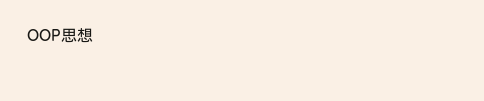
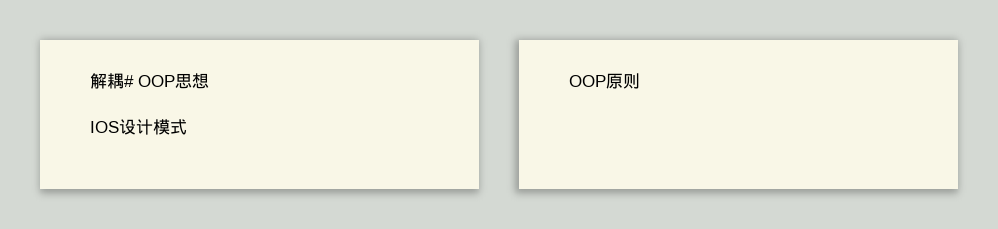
- OOP思想
+ 解耦# OOP思想
+ IOS设计模式
+ OOP原则

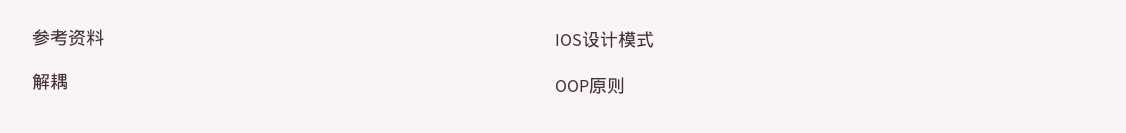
+ 参考资料
- 解耦# OOP思想
+ 解耦

